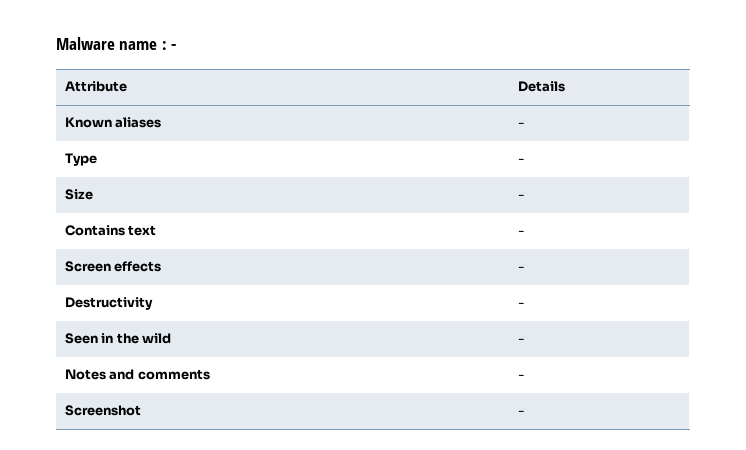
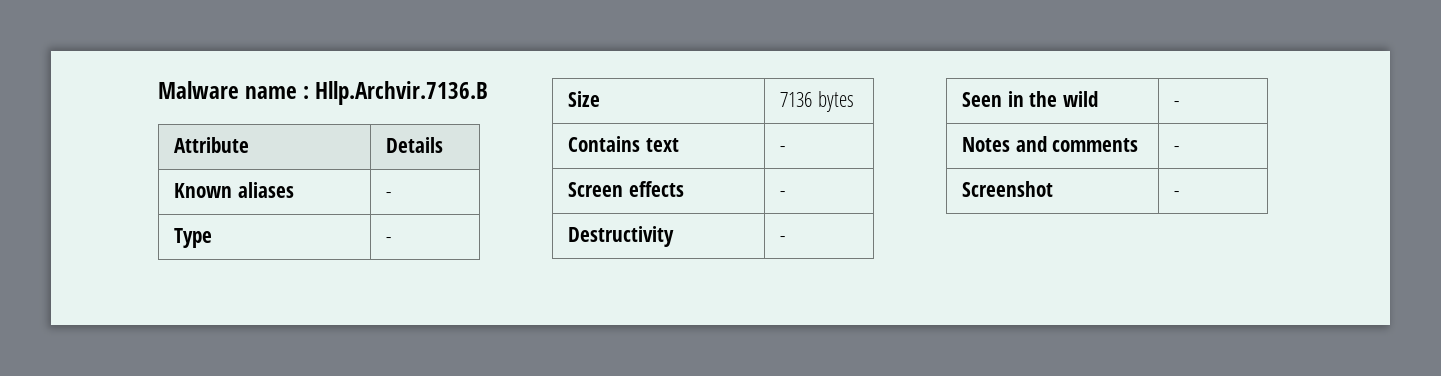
- Malware name : -
+ Malware name : Hllp.Archvir.7136.B
- Size | -
+ Size | 7136 bytes

